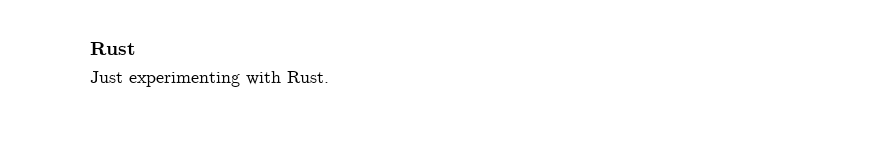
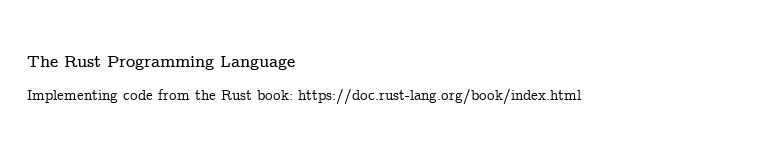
- Rust
- Just experimenting with Rust.
+ The Rust Programming Language
+ Implementing code from the Rust book: https://doc.rust-lang.org/book/index.html

